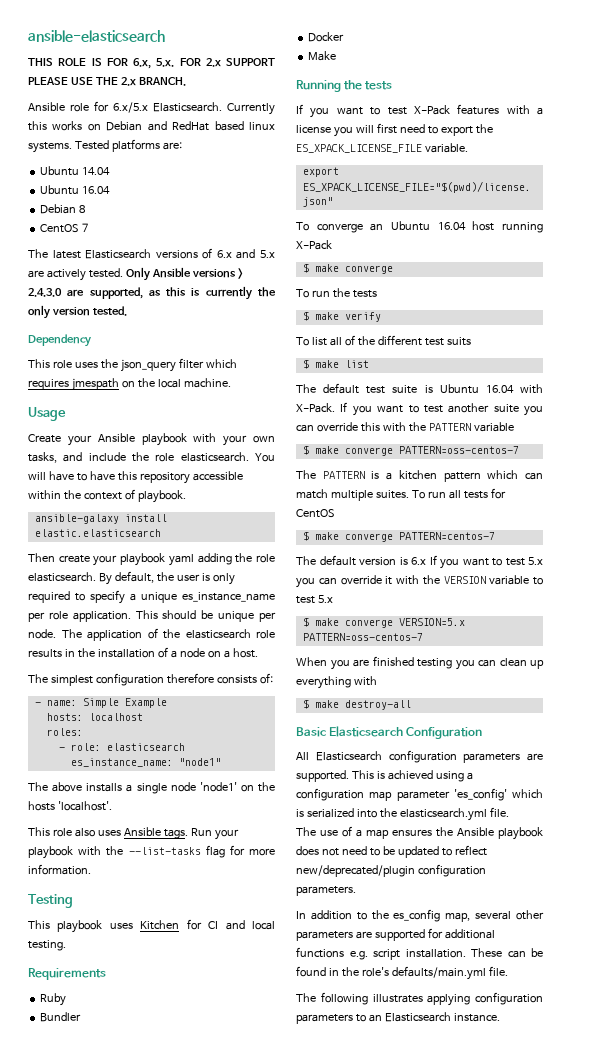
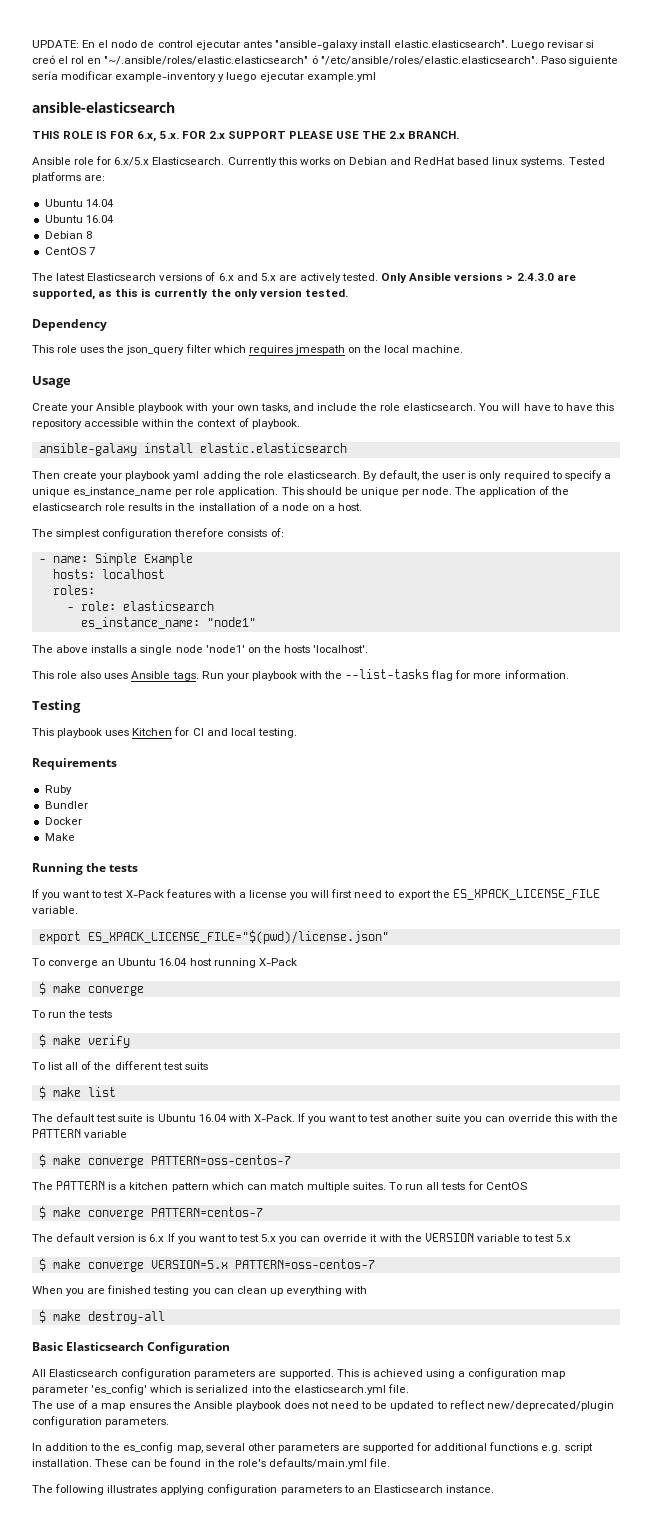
+ UPDATE: En el nodo de control ejecutar antes "ansible-galaxy install elastic.elasticsearch". Luego revisar si creó el rol en "~/.ansible/roles/elastic.elasticsearch" ó "/etc/ansible/roles/elastic.elasticsearch". Paso siguiente sería modificar example-inventory y luego ejecutar example.yml

